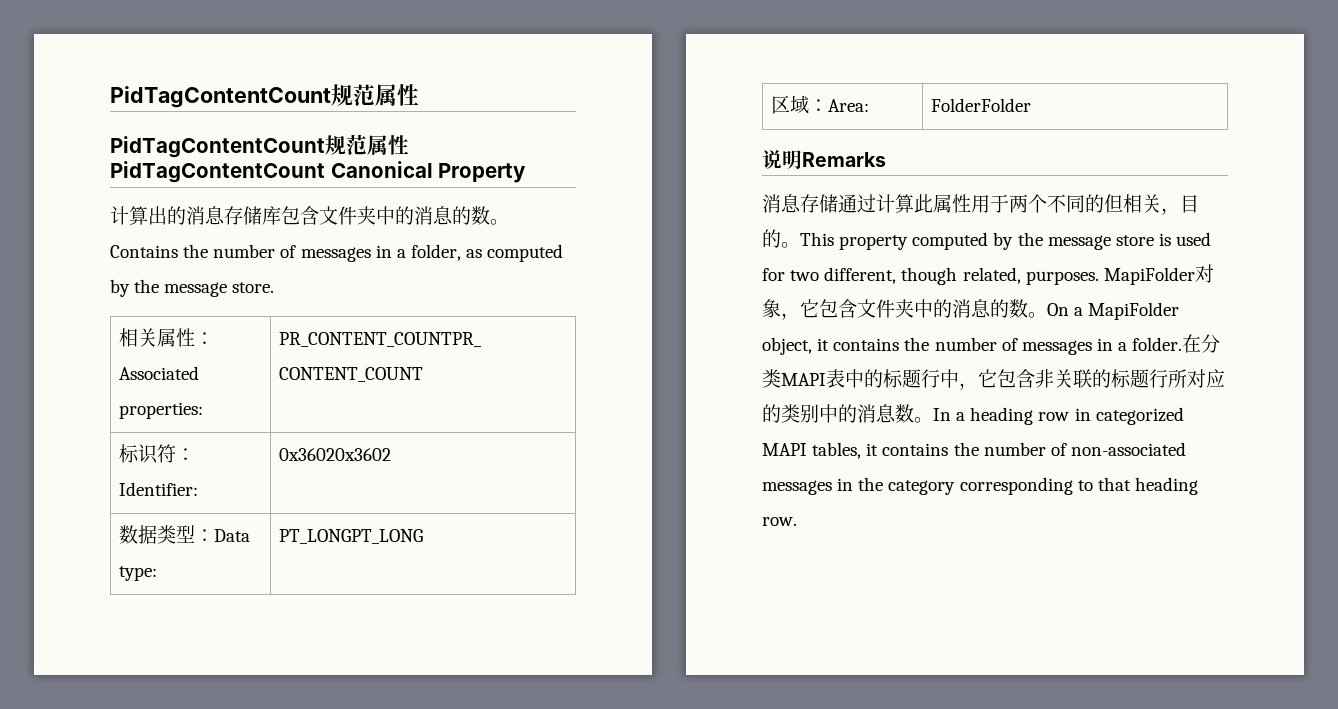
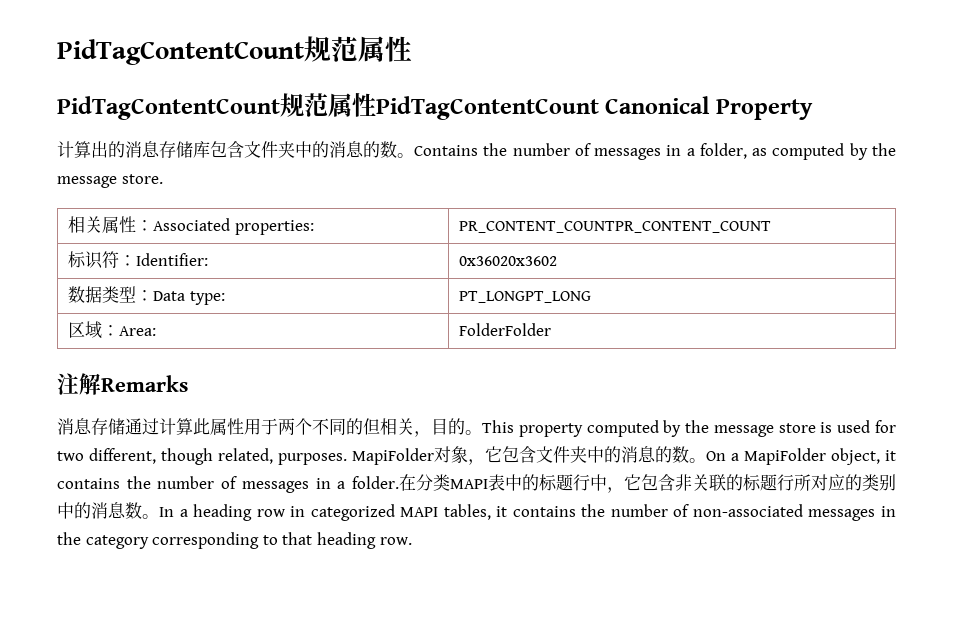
- 说明Remarks
+ 注解Remarks

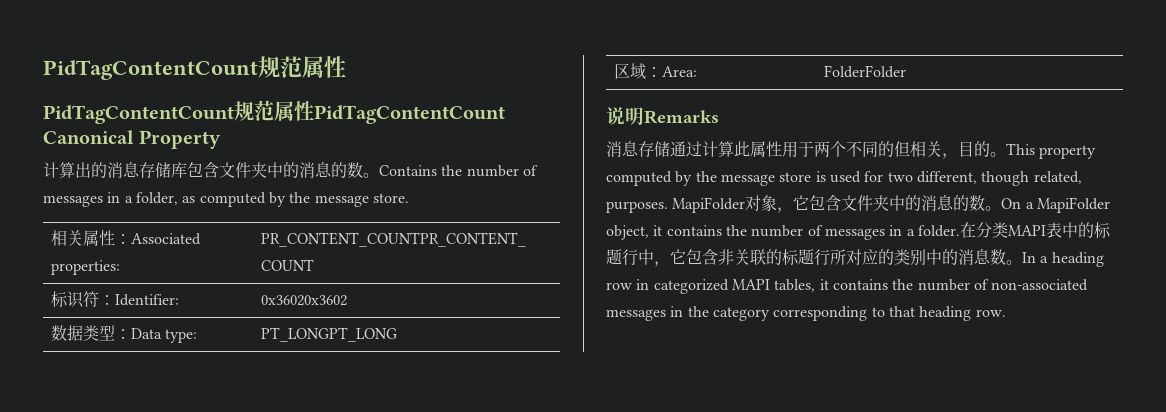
- 注解Remarks
+ 说明Remarks

